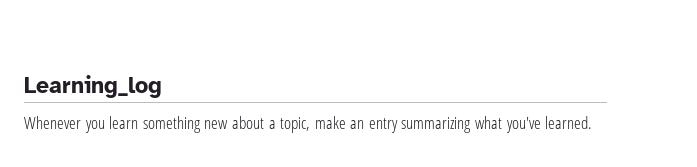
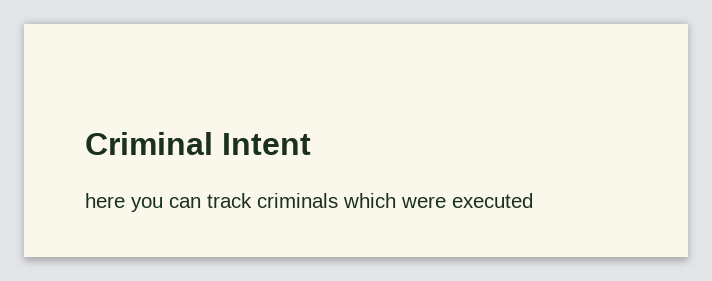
- Learning_log
- Whenever you learn something new about a topic, make an entry summarizing what you've learned.
+ Criminal Intent
+ here you can track criminals which were executed

